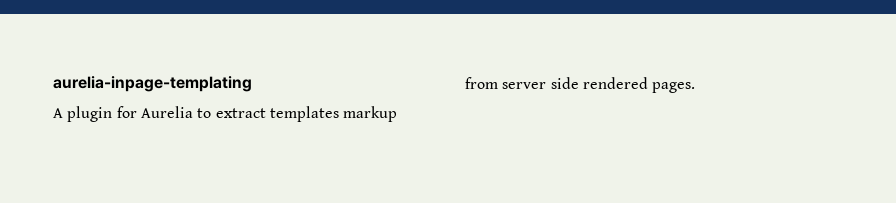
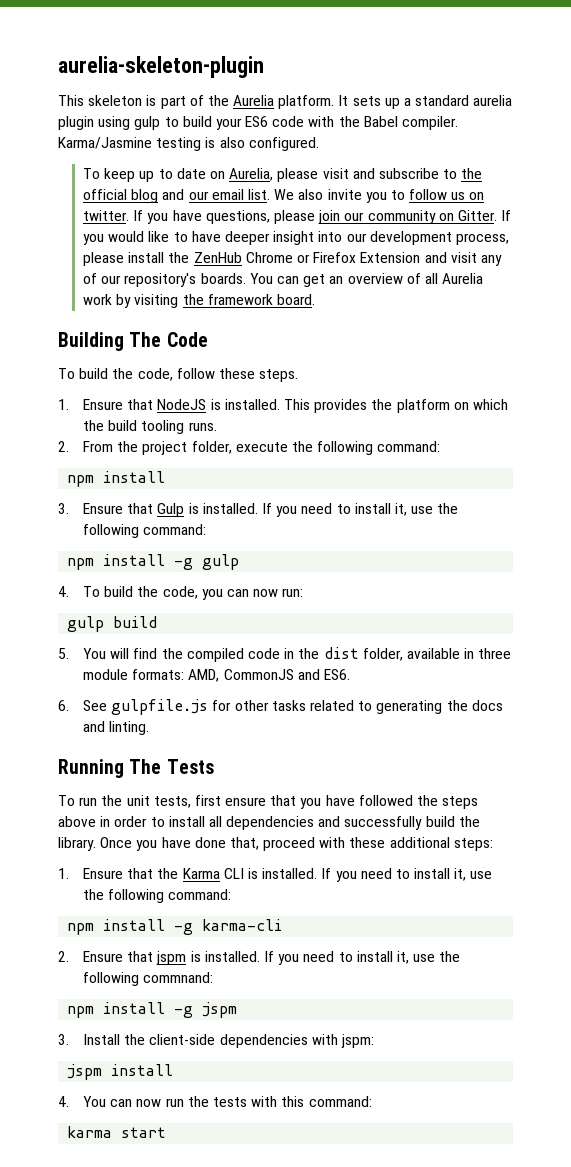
- aurelia-inpage-templating
- A plugin for Aurelia to extract templates markup from server side rendered pages.
+ aurelia-skeleton-plugin
+ This skeleton is part of the Aurelia platform. It sets up a standard aurelia plugin using gulp to build your ES6 code with the Babel compiler. Karma/Jasmine testing is also configured.
+ To keep up to date on Aurelia, please visit and subscribe to the official blog and our email list. We also invite you to follow us on twitter. If you have questions, please join our community on Gitter. If you would like to have deeper insight into our development process, please install the ZenHub Chrome or Firefox Extension and visit any of our repository's boards. You can get an overview of all Aurelia work by visiting the framework board.
+ Building The Code
+ To build the code, follow these steps.
+ 1. Ensure that NodeJS is installed. This provides the platform on which the build tooling runs.
+ 2. From the project folder, execute the following command:
+ npm install
+ 3. Ensure that Gulp is installed. If you need to install it, use the following command:
+ npm install -g gulp
+ 4. To build the code, you can now run:
+ gulp build
+ 5. You will find the compiled code in the dist folder, available in three module formats: AMD, CommonJS and ES6.
+ 6. See gulpfile.js for other tasks related to generating the docs and linting.
+ Running The Tests
+ To run the unit tests, first ensure that you have followed the steps above in order to install all dependencies and successfully build the library. Once you have done that, proceed with these additional steps:
+ 1. Ensure that the Karma CLI is installed. If you need to install it, use the following command:
+ npm install -g karma-cli
+ 2. Ensure that jspm is installed. If you need to install it, use the following commnand:
+ npm install -g jspm
+ 3. Install the client-side dependencies with jspm:
+ jspm install
+ 4. You can now run the tests with this command:
+ karma start

